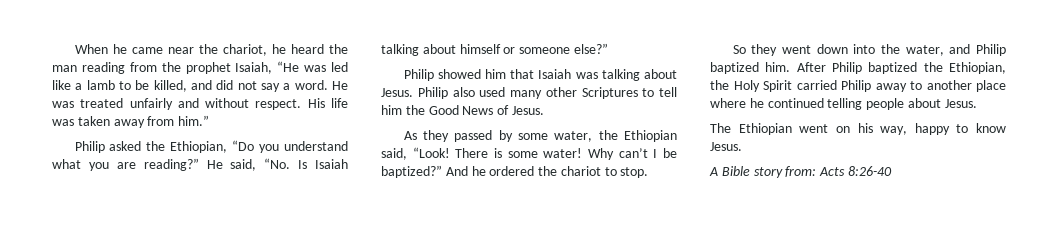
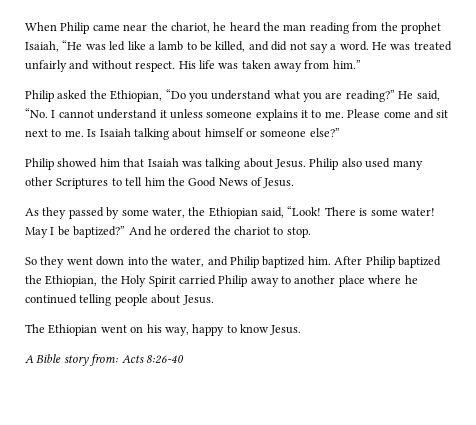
- When he came near the chariot, he heard the man reading from the prophet Isaiah, “He was led like a lamb to be killed, and did not say a word.
+ When Philip came near the chariot, he heard the man reading from the prophet Isaiah, “He was led like a lamb to be killed, and did not say a word.
- He said, “No. Is Isaiah talking about himself or someone else?”
+ He said, “No. I cannot understand it unless someone explains it to me. Please come and sit next to me. Is Isaiah talking about himself or someone else?”
- Why can’t I be baptized?”
+ May I be baptized?”

